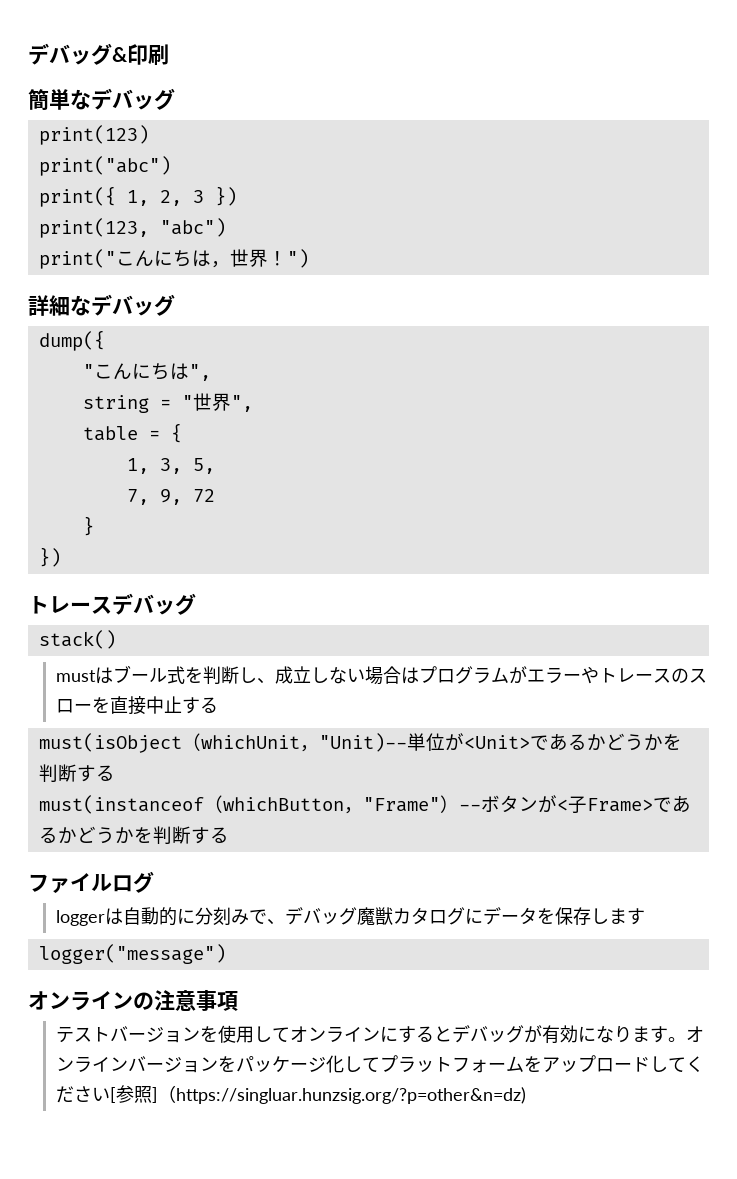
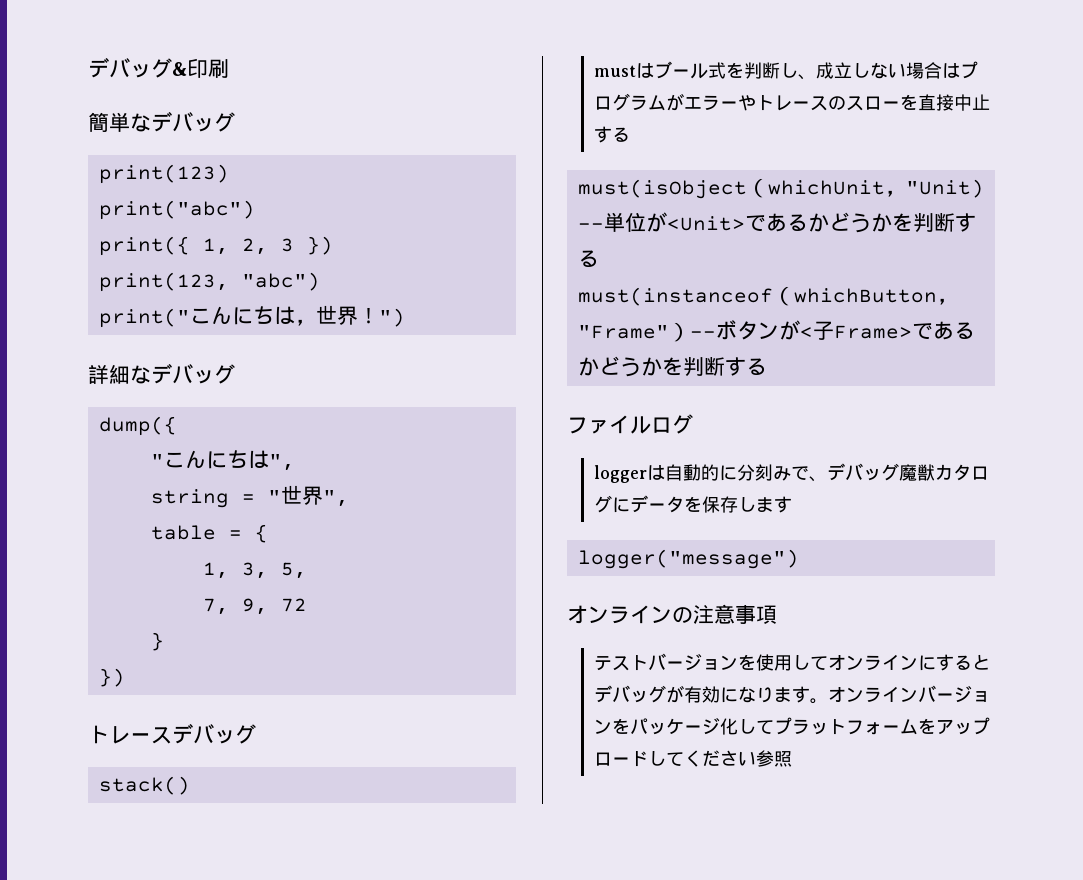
- must(isObject（whichUnit，"Unit)--単位が<Unit>であるかどうかを判断する
+ must(isObject（whichUnit，"Unit) --単位が<Unit>であるかどうかを判断する
- オンラインバージョンをパッケージ化してプラットフォームをアップロードしてください[参照]（https://singluar.hunzsig.org/?p=other&n=dz)
+ オンラインバージョンをパッケージ化してプラットフォームをアップロードしてください参照

